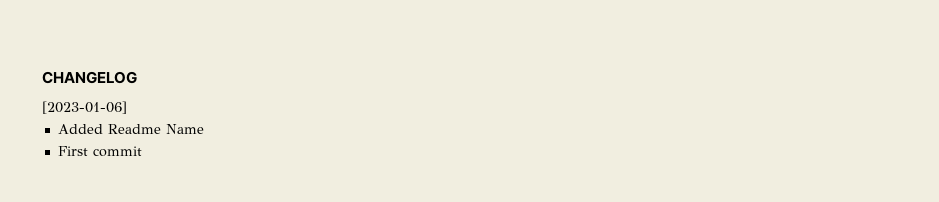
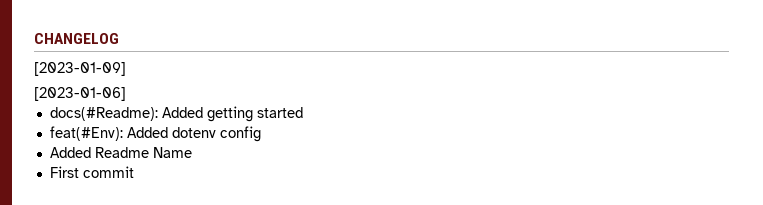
+ [2023-01-09]
+ docs(#Readme): Added getting started
+ feat(#Env): Added dotenv config

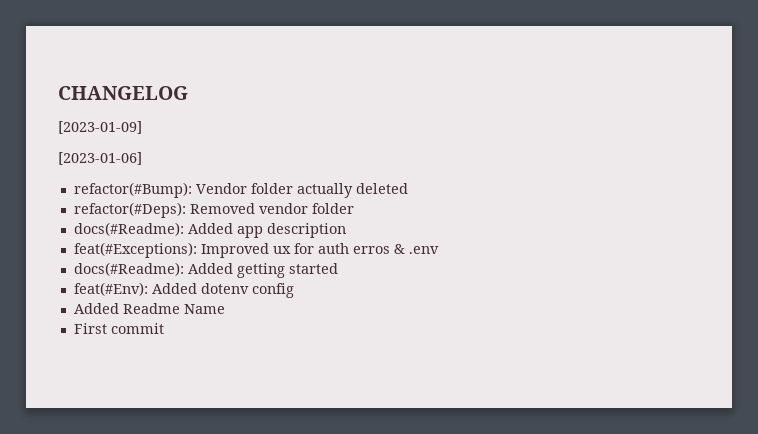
+ refactor(#Bump): Vendor folder actually deleted
+ refactor(#Deps): Removed vendor folder
+ docs(#Readme): Added app description
+ feat(#Exceptions): Improved ux for auth erros & .env

